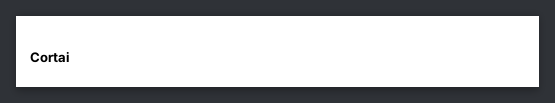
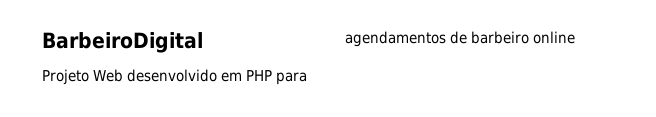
- Cortai
+ BarbeiroDigital
+ Projeto Web desenvolvido em PHP para agendamentos de barbeiro online

